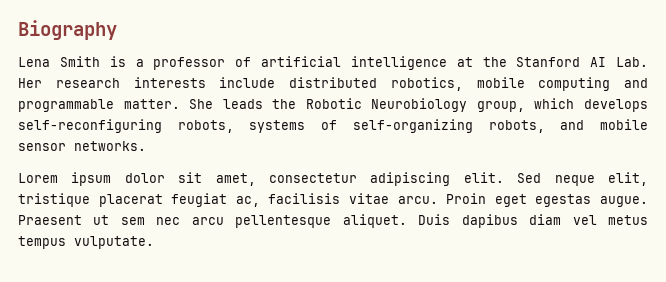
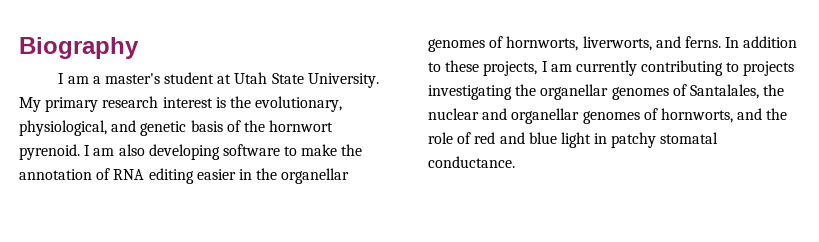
- Lena Smith is a professor of artificial intelligence at the Stanford AI Lab. Her research interests include distributed robotics, mobile computing and programmable matter. She leads the Robotic Neurobiology group, which develops self-reconfiguring robots, systems of self-organizing robots, and mobile sensor networks.
- Lorem ipsum dolor sit amet, consectetur adipiscing elit. Sed neque elit, tristique placerat feugiat ac, facilisis vitae arcu. Proin eget egestas augue. Praesent ut sem nec arcu pellentesque aliquet. Duis dapibus diam vel metus tempus vulputate.
+ I am a master's student at Utah State University. My primary research interest is the evolutionary, physiological, and genetic basis of the hornwort pyrenoid. I am also developing software to make the annotation of RNA editing easier in the organellar genomes of hornworts, liverworts, and ferns. In addition to these projects, I am currently contributing to projects investigating the organellar genomes of Santalales, the nuclear and organellar genomes of hornworts, and the role of red and blue light in patchy stomatal conductance.

